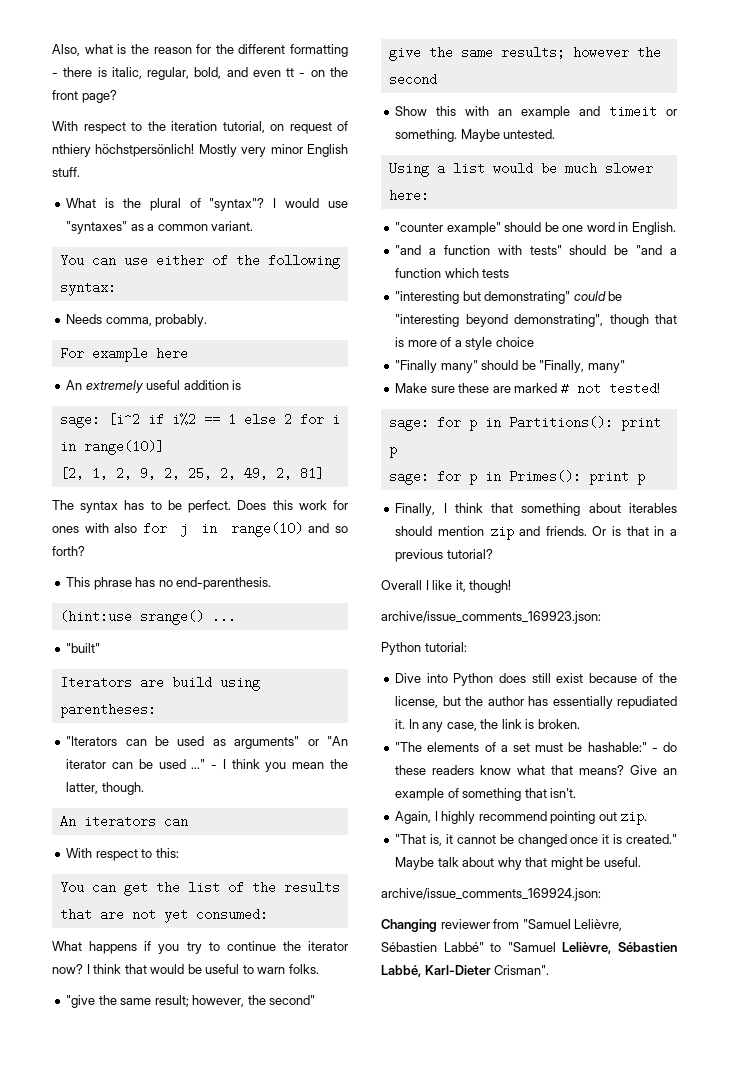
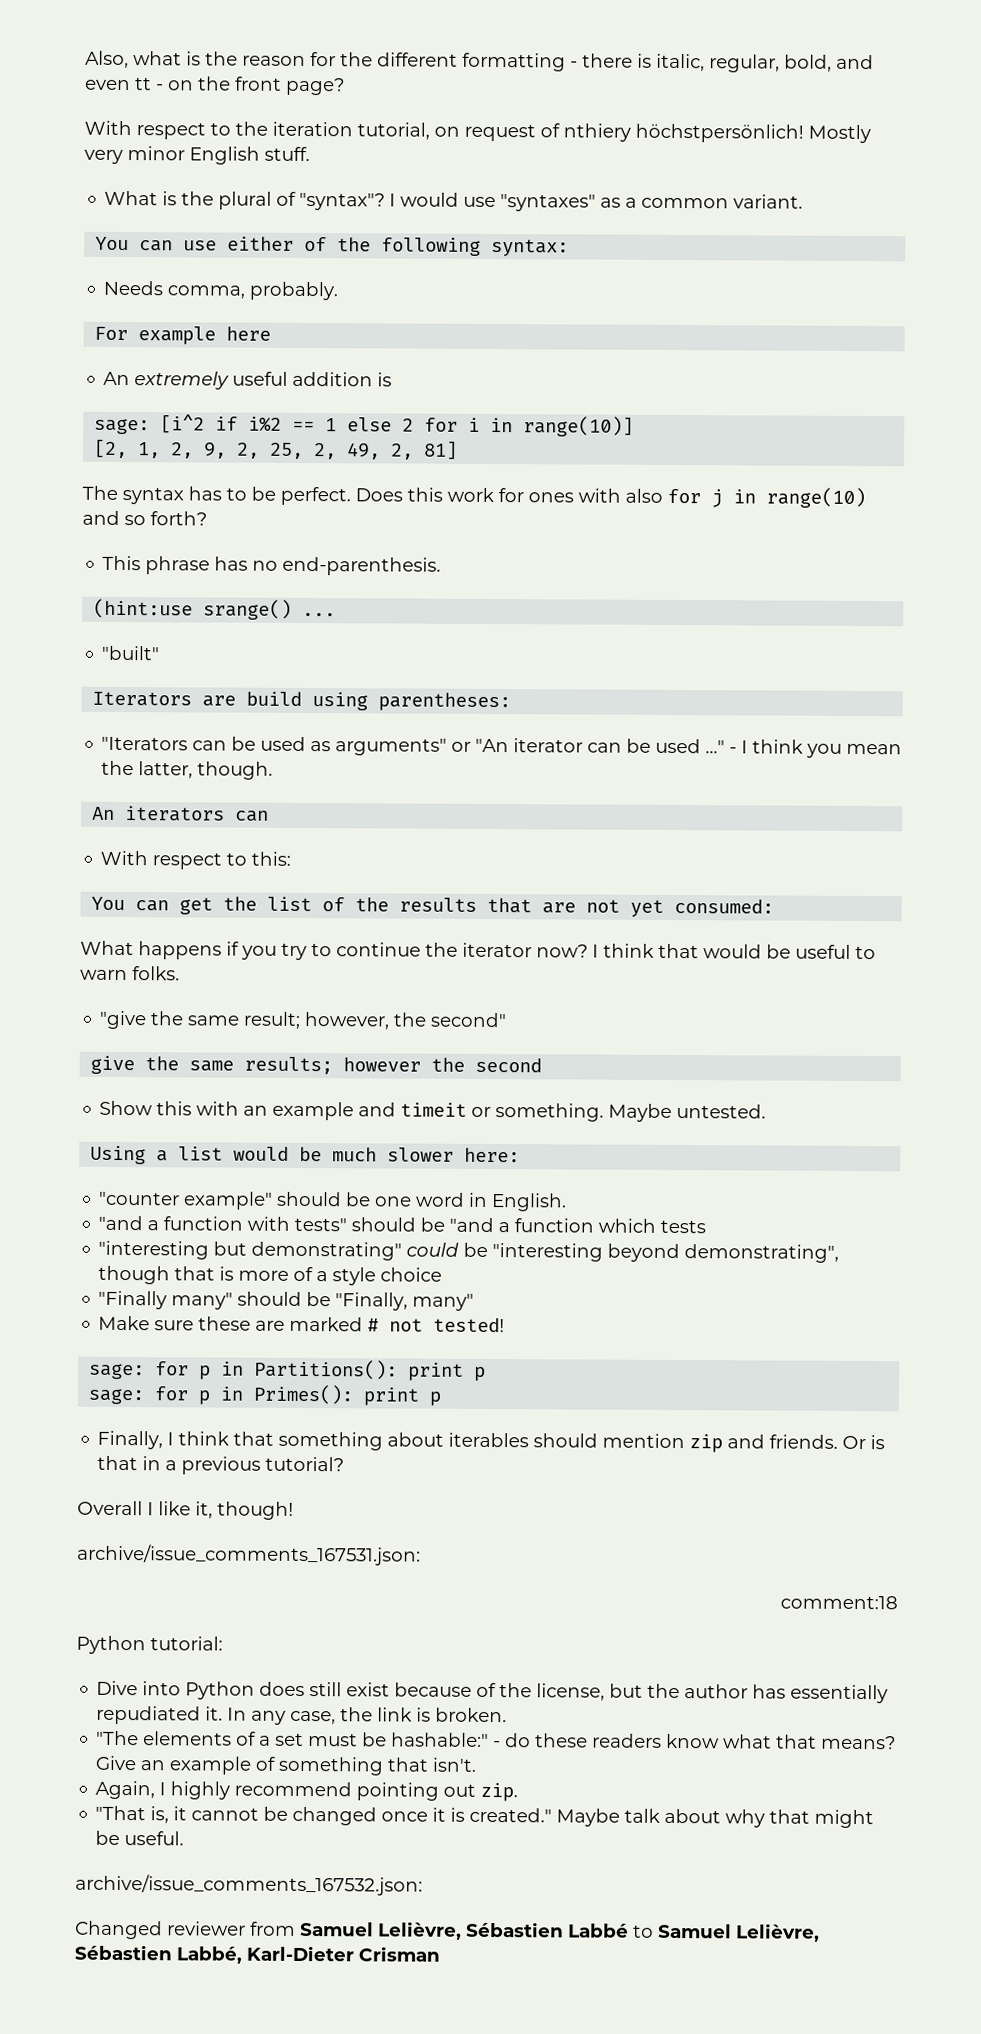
- archive/issue_comments_169923.json:
+ archive/issue_comments_167531.json:
+ comment:18
- archive/issue_comments_169924.json:
- Changing reviewer from "Samuel Lelièvre, Sébastien Labbé" to "Samuel Lelièvre, Sébastien Labbé, Karl-Dieter Crisman".
+ archive/issue_comments_167532.json:
+ Changed reviewer from Samuel Lelièvre, Sébastien Labbé to Samuel Lelièvre, Sébastien Labbé, Karl-Dieter Crisman

